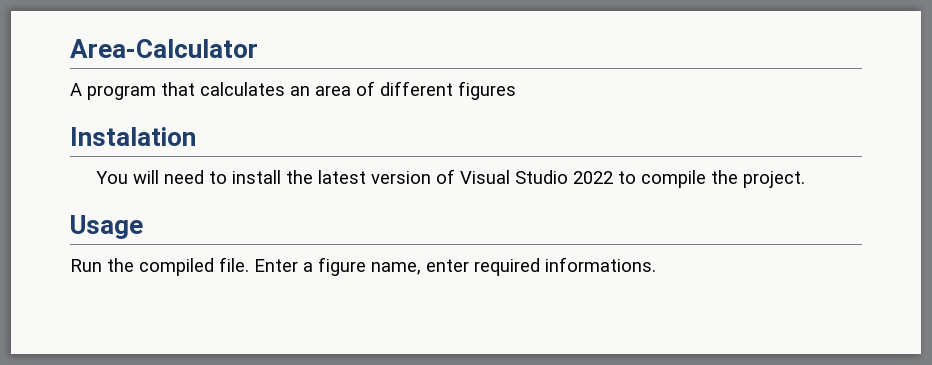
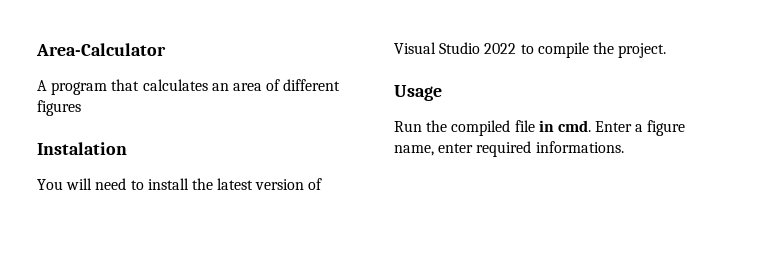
- Run the compiled file.
+ Run the compiled file in cmd.

